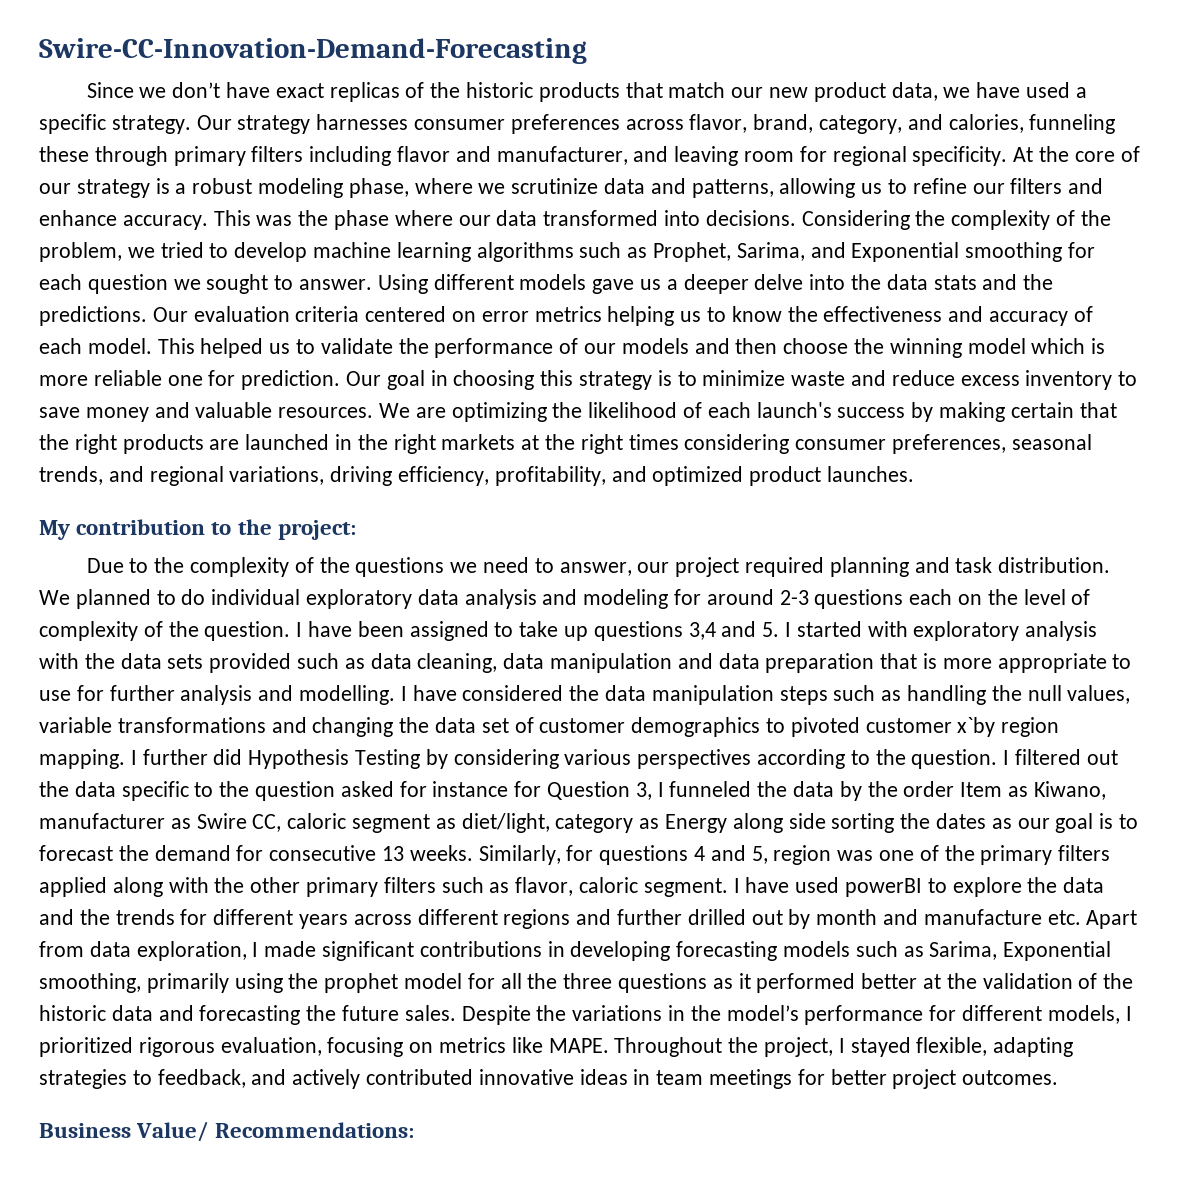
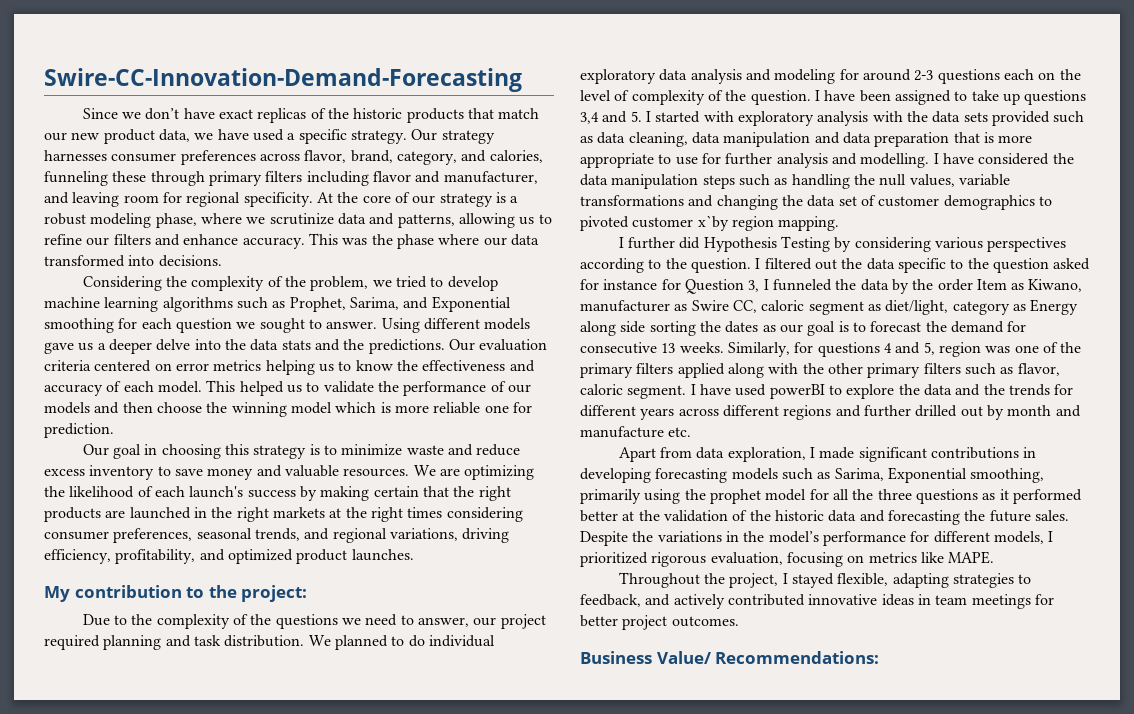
- This was the phase where our data transformed into decisions. Considering the complexity of the problem, we tried to develop machine learning algorithms such as Prophet, Sarima, and Exponential smoothing for each question we sought to answer.
+ This was the phase where our data transformed into decisions.
+ Considering the complexity of the problem, we tried to develop machine learning algorithms such as Prophet, Sarima, and Exponential smoothing for each question we sought to answer.
- This helped us to validate the performance of our models and then choose the winning model which is more reliable one for prediction. Our goal in choosing this strategy is to minimize waste and reduce excess inventory to save money and valuable resources.
+ This helped us to validate the performance of our models and then choose the winning model which is more reliable one for prediction.
+ Our goal in choosing this strategy is to minimize waste and reduce excess inventory to save money and valuable resources.
- I have considered the data manipulation steps such as handling the null values, variable transformations and changing the data set of customer demographics to pivoted customer x`by region mapping. I further did Hypothesis Testing by considering various perspectives according to the question.
+ I have considered the data manipulation steps such as handling the null values, variable transformations and changing the data set of customer demographics to pivoted customer x`by region mapping.
+ I further did Hypothesis Testing by considering various perspectives according to the question.
- I have used powerBI to explore the data and the trends for different years across different regions and further drilled out by month and manufacture etc. Apart from data exploration, I made significant contributions in developing forecasting models such as Sarima, Exponential smoothing, primarily using the prophet model for all the three questions as it performed better at the validation of the historic data and forecasting the future sales.
+ I have used powerBI to explore the data and the trends for different years across different regions and further drilled out by month and manufacture etc.
+ Apart from data exploration, I made significant contributions in developing forecasting models such as Sarima, Exponential smoothing, primarily using the prophet model for all the three questions as it performed better at the validation of the historic data and forecasting the future sales.
- Despite the variations in the model’s performance for different models, I prioritized rigorous evaluation, focusing on metrics like MAPE. Throughout the project, I stayed flexible, adapting strategies to feedback, and actively contributed innovative ideas in team meetings for better project outcomes.
+ Despite the variations in the model’s performance for different models, I prioritized rigorous evaluation, focusing on metrics like MAPE.
+ Throughout the project, I stayed flexible, adapting strategies to feedback, and actively contributed innovative ideas in team meetings for better project outcomes.

